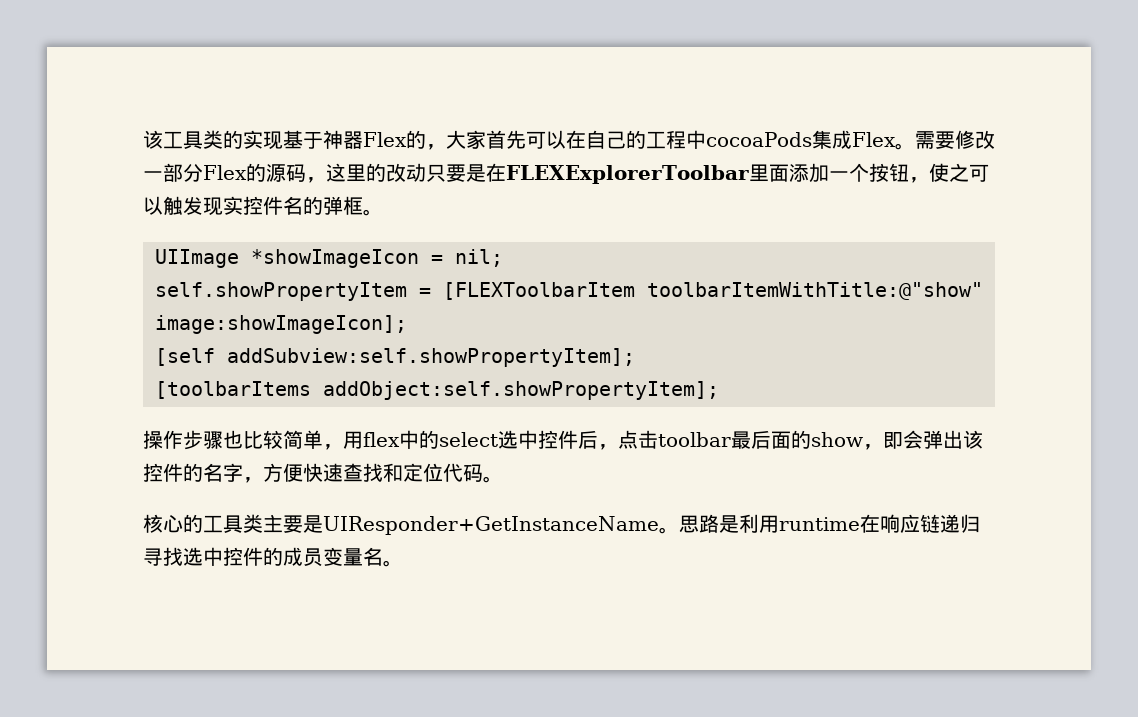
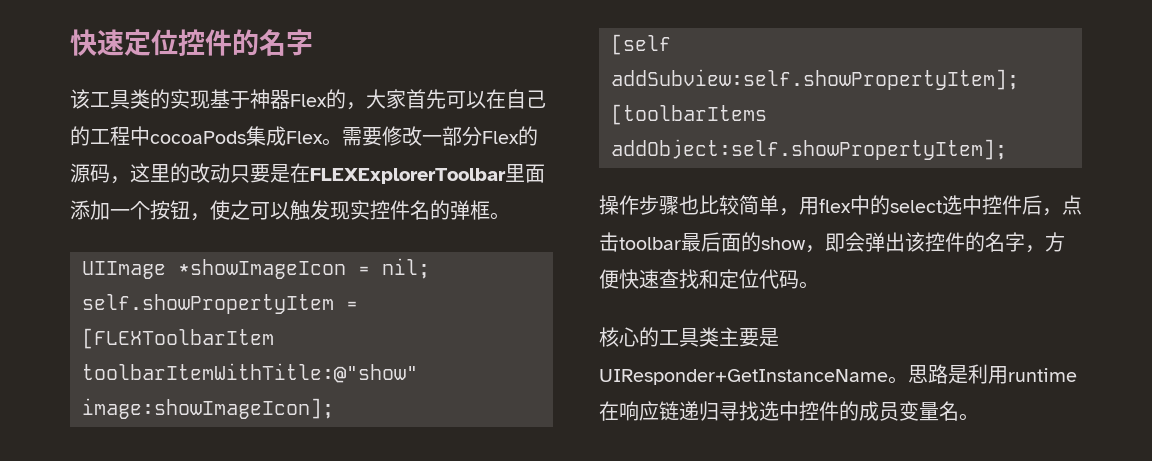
+ 快速定位控件的名字

